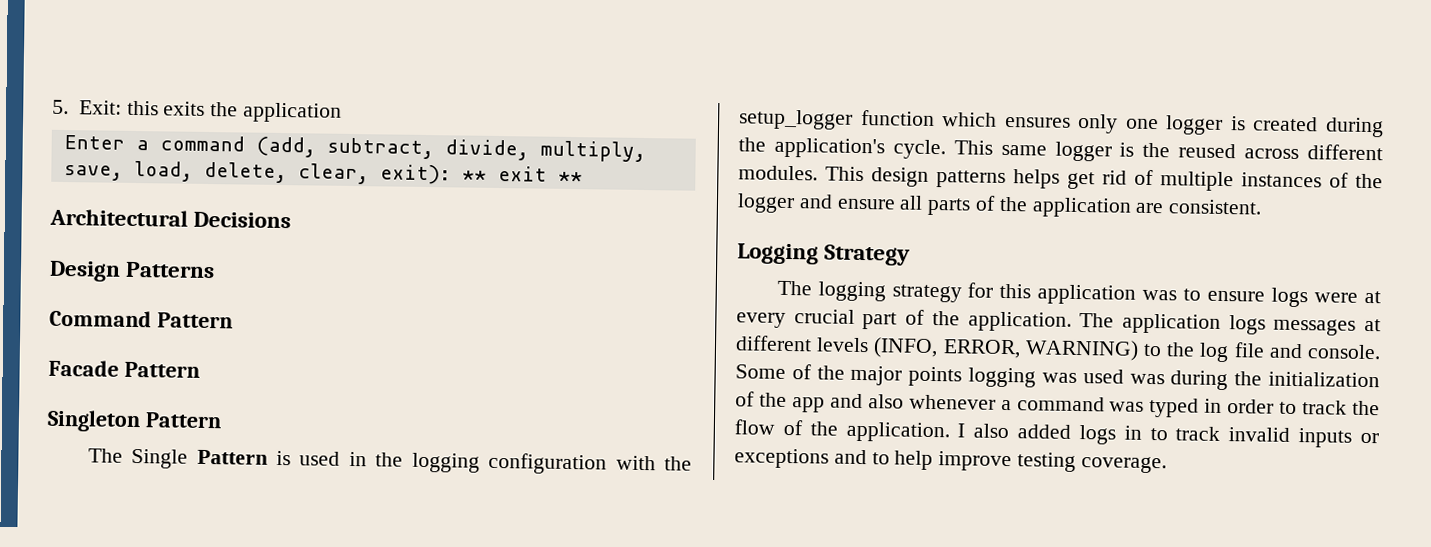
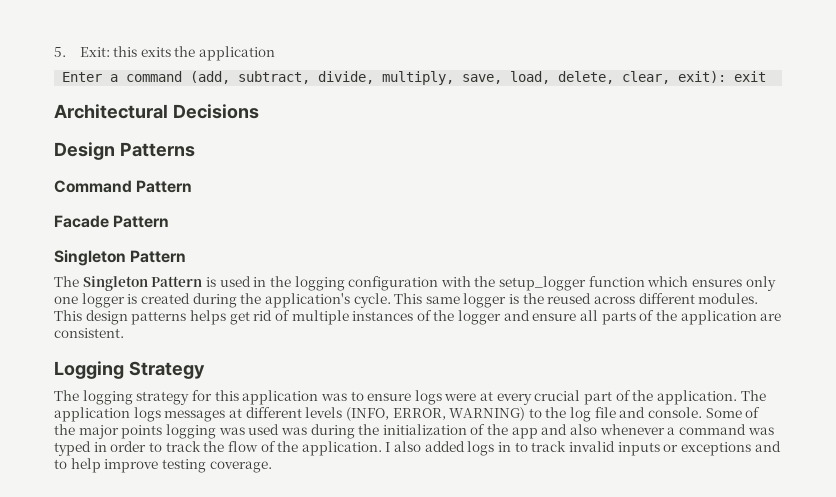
- Enter a command (add, subtract, divide, multiply, save, load, delete, clear, exit): ** exit **
+ Enter a command (add, subtract, divide, multiply, save, load, delete, clear, exit): exit
- The Single Pattern is used in the logging configuration with the setup_logger function which ensures only one logger is created during the application's cycle.
+ The Singleton Pattern is used in the logging configuration with the setup_logger function which ensures only one logger is created during the application's cycle.

